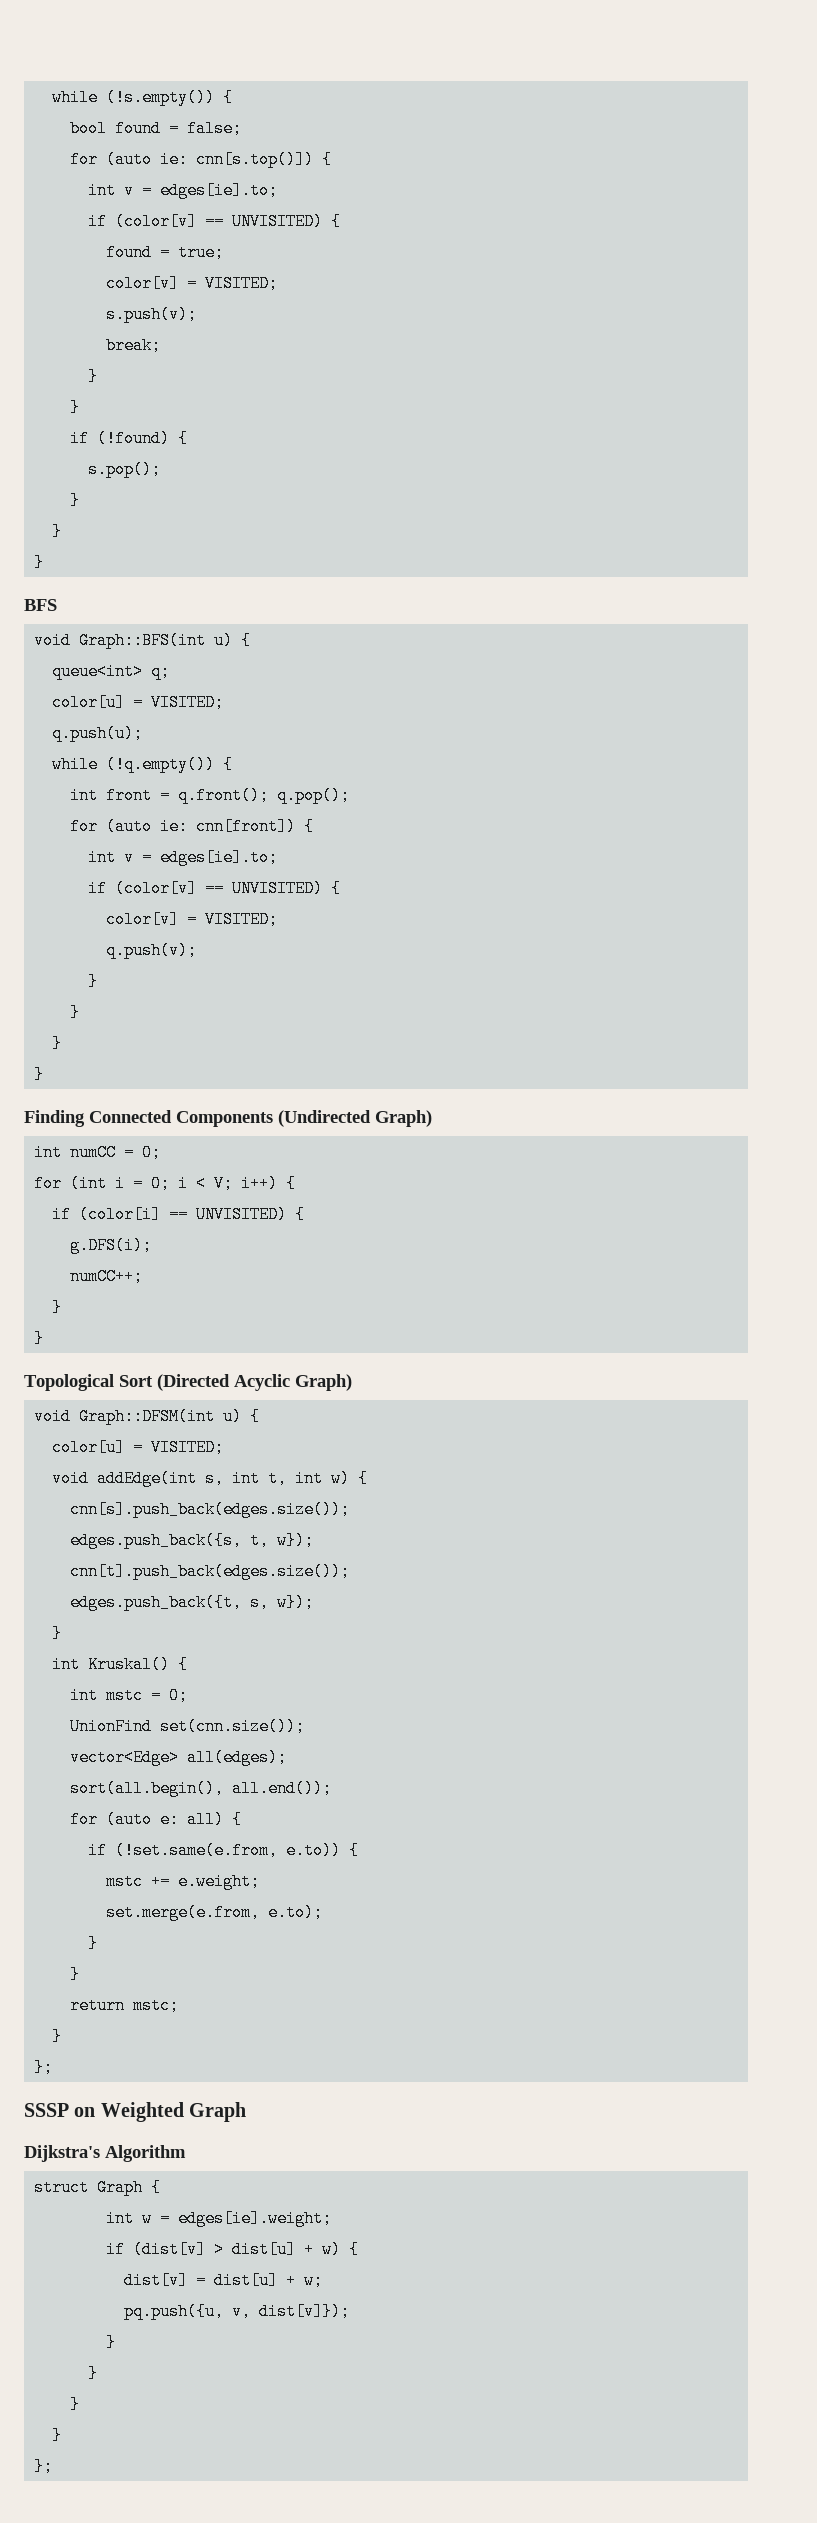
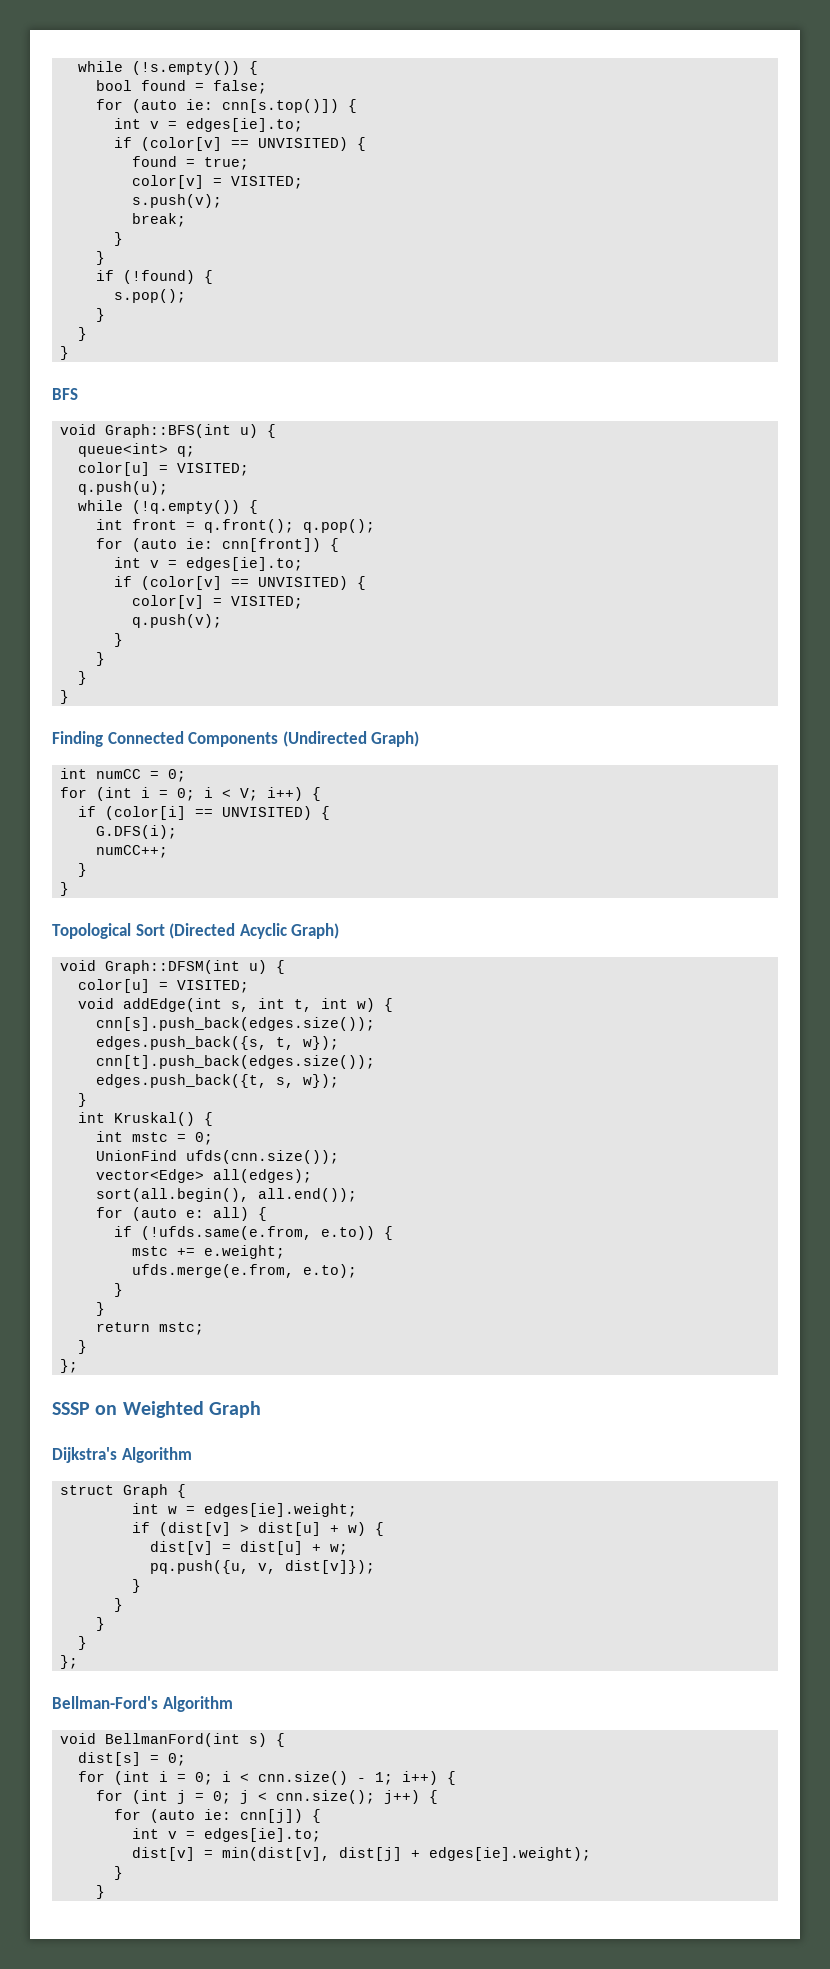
- g.DFS(i);
+ G.DFS(i);
- UnionFind set(cnn.size());
+ UnionFind ufds(cnn.size());
- if (!set.same(e.from, e.to)) {
+ if (!ufds.same(e.from, e.to)) {
- set.merge(e.from, e.to);
+ ufds.merge(e.from, e.to);
+ Bellman-Ford's Algorithm
+ void BellmanFord(int s) {
+ dist[s] = 0;
+ for (int i = 0; i < cnn.size() - 1; i++) {
+ for (int j = 0; j < cnn.size(); j++) {
+ for (auto ie: cnn[j]) {
+ int v = edges[ie].to;
+ dist[v] = min(dist[v], dist[j] + edges[ie].weight);
+ }
+ }

